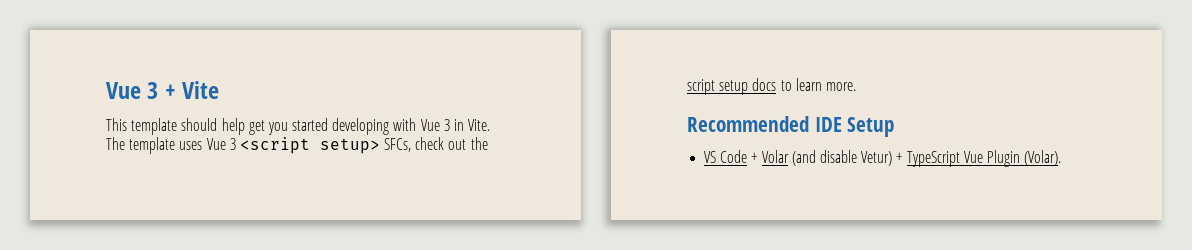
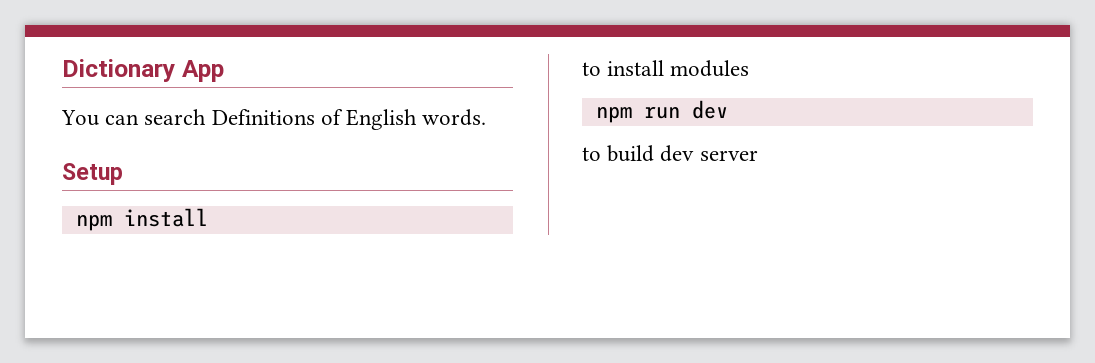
- Vue 3 + Vite
- This template should help get you started developing with Vue 3 in Vite. The template uses Vue 3 <script setup> SFCs, check out the script setup docs to learn more.
- Recommended IDE Setup
- VS Code + Volar (and disable Vetur) + TypeScript Vue Plugin (Volar).
+ Dictionary App
+ You can search Definitions of English words.
+ Setup
+ npm install
+ to install modules
+ npm run dev
+ to build dev server

